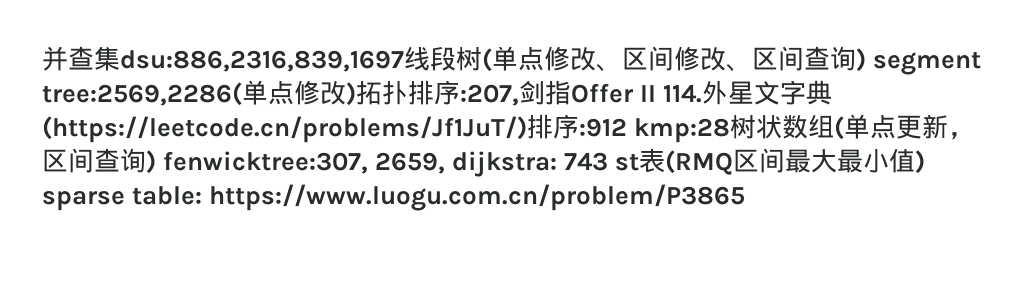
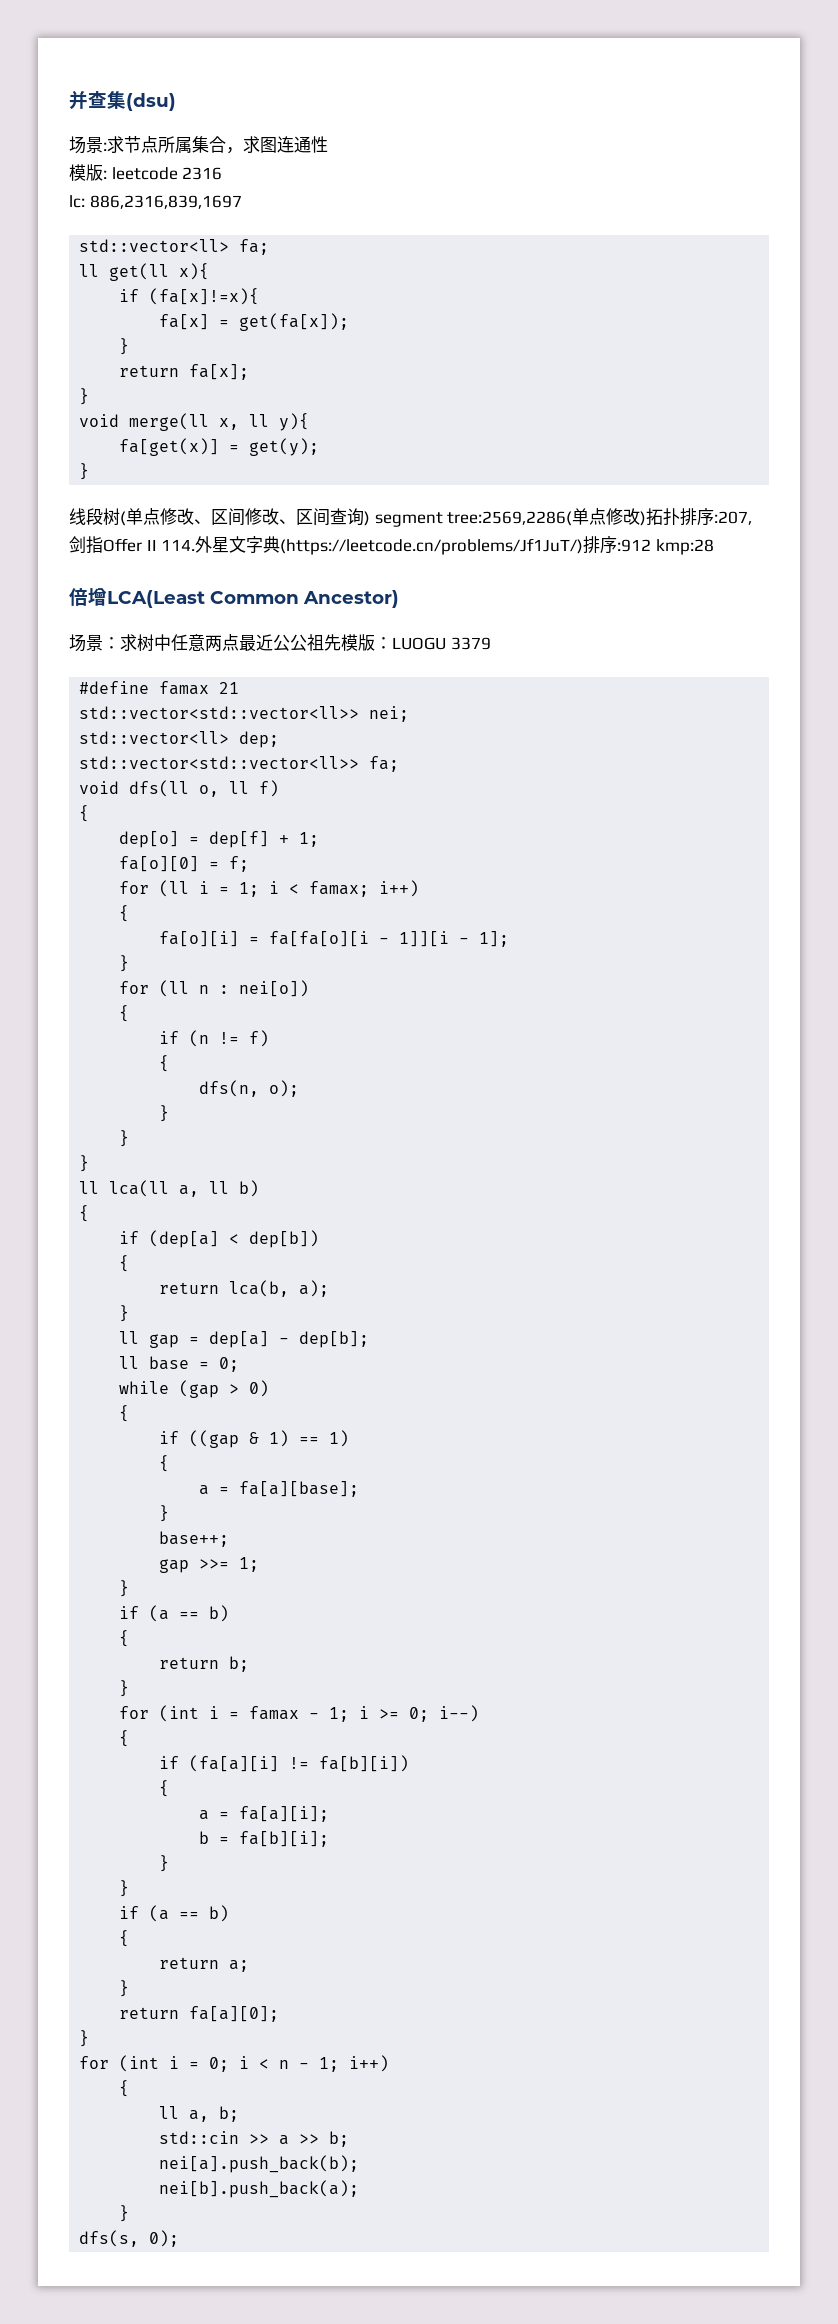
- 并查集dsu:886,2316,839,1697线段树(单点修改、区间修改、区间查询) segment tree:2569,2286(单点修改)拓扑排序:207,剑指Offer II 114.外星文字典(https://leetcode.cn/problems/Jf1JuT/)排序:912 kmp:28树状数组(单点更新，区间查询) fenwicktree:307, 2659, dijkstra: 743 st表(RMQ区间最大最小值) sparse table: https://www.luogu.com.cn/problem/P3865
+ 并查集(dsu)
+ 场景:求节点所属集合，求图连通性
+ 模版: leetcode 2316
+ lc: 886,2316,839,1697
+ std::vector<ll> fa;
+ ll get(ll x){
+ if (fa[x]!=x){
+ fa[x] = get(fa[x]);
+ }
+ return fa[x];
+ }
+ void merge(ll x, ll y){
+ fa[get(x)] = get(y);
+ }
+ 线段树(单点修改、区间修改、区间查询) segment tree:2569,2286(单点修改)拓扑排序:207,剑指Offer II 114.外星文字典(https://leetcode.cn/problems/Jf1JuT/)排序:912 kmp:28
+ 倍增LCA(Least Common Ancestor)
+ 场景：求树中任意两点最近公公祖先模版：LUOGU 3379
+ #define famax 21
+ std::vector<std::vector<ll>> nei;
+ std::vector<ll> dep;
+ std::vector<std::vector<ll>> fa;
+ void dfs(ll o, ll f)
+ {
+ dep[o] = dep[f] + 1;
+ fa[o][0] = f;
+ for (ll i = 1; i < famax; i++)
+ {
+ fa[o][i] = fa[fa[o][i - 1]][i - 1];
+ }
+ for (ll n : nei[o])
+ {
+ if (n != f)
+ {
+ dfs(n, o);
+ }
+ }
+ }
+ ll lca(ll a, ll b)
+ {
+ if (dep[a] < dep[b])
+ {
+ return lca(b, a);
+ }
+ ll gap = dep[a] - dep[b];
+ ll base = 0;
+ while (gap > 0)
+ {
+ if ((gap & 1) == 1)
+ {
+ a = fa[a][base];
+ }
+ base++;
+ gap >>= 1;
+ }
+ if (a == b)
+ {
+ return b;
+ }
+ for (int i = famax - 1; i >= 0; i--)
+ {
+ if (fa[a][i] != fa[b][i])
+ {
+ a = fa[a][i];
+ b = fa[b][i];
+ }
+ }
+ if (a == b)
+ {
+ return a;
+ }
+ return fa[a][0];
+ }
+ for (int i = 0; i < n - 1; i++)
+ {
+ ll a, b;
+ std::cin >> a >> b;
+ nei[a].push_back(b);
+ nei[b].push_back(a);
+ }
+ dfs(s, 0);

